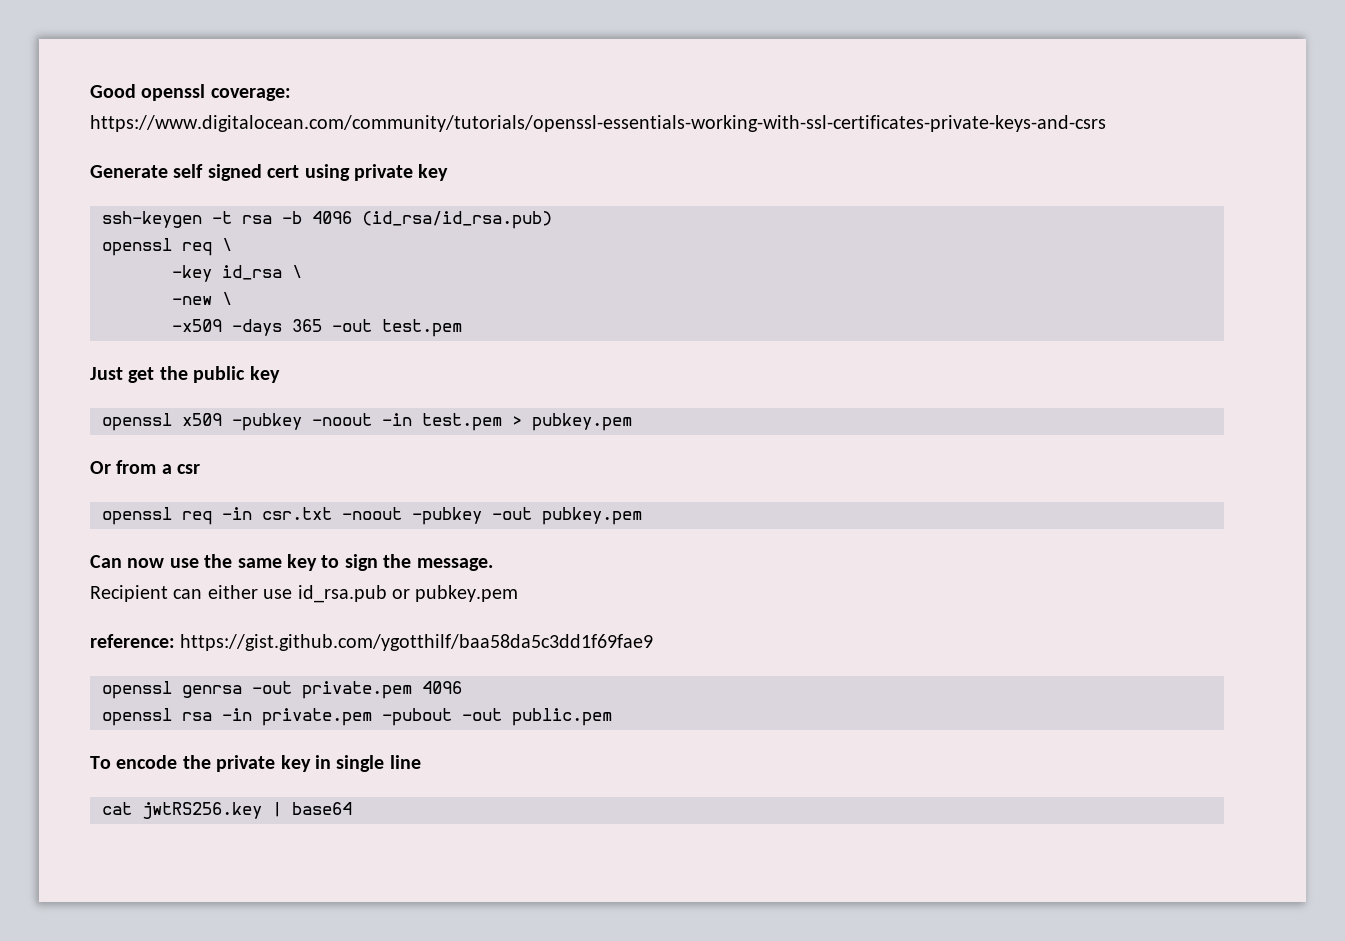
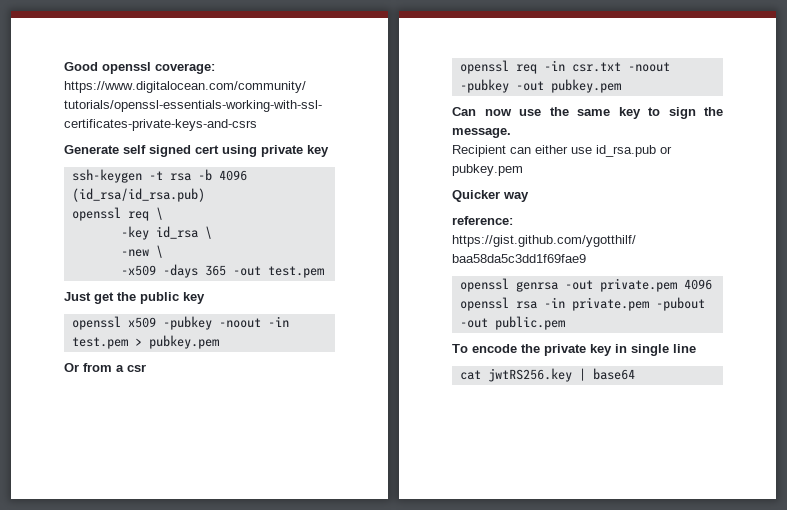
+ Quicker way

